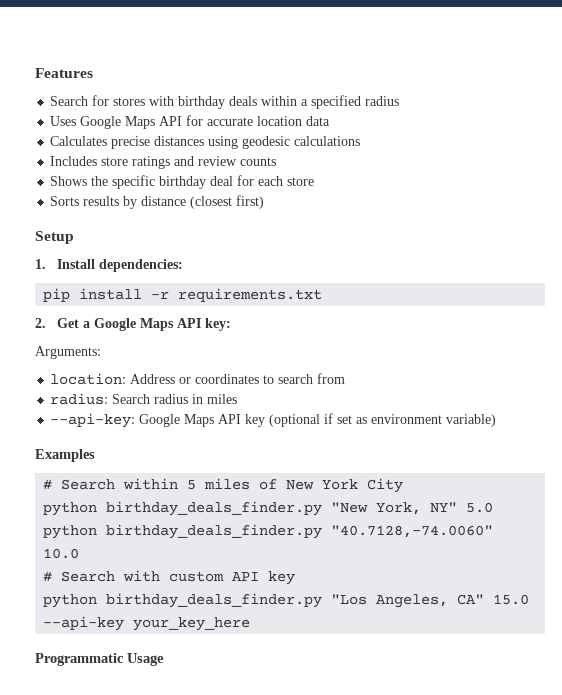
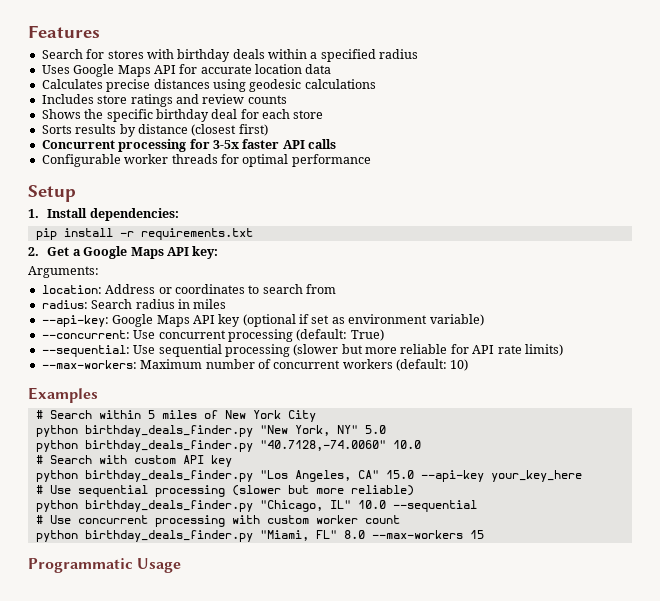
+ Concurrent processing for 3-5x faster API calls
+ Configurable worker threads for optimal performance
+ --concurrent: Use concurrent processing (default: True)
+ --sequential: Use sequential processing (slower but more reliable for API rate limits)
+ --max-workers: Maximum number of concurrent workers (default: 10)
+ # Use sequential processing (slower but more reliable)
+ python birthday_deals_finder.py "Chicago, IL" 10.0 --sequential
+ # Use concurrent processing with custom worker count
+ python birthday_deals_finder.py "Miami, FL" 8.0 --max-workers 15

